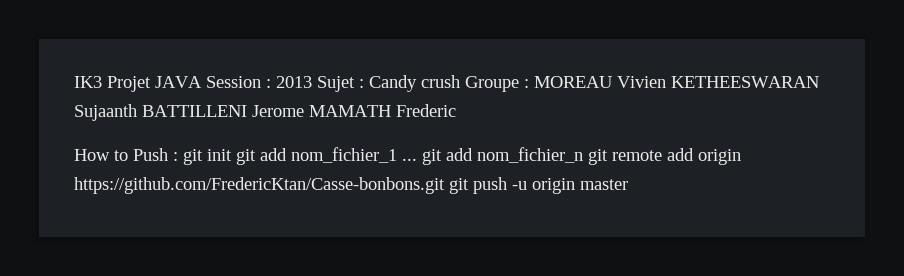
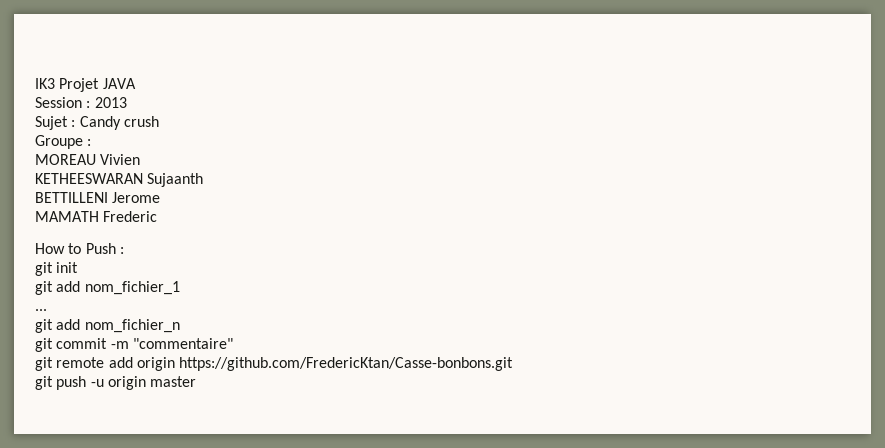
- IK3 Projet JAVA Session : 2013 Sujet : Candy crush Groupe : MOREAU Vivien KETHEESWARAN Sujaanth BATTILLENI Jerome MAMATH Frederic
+ IK3 Projet JAVA
+ Session : 2013
+ Sujet : Candy crush
+ Groupe :
+ MOREAU Vivien
+ KETHEESWARAN Sujaanth
+ BETTILLENI Jerome
+ MAMATH Frederic
- How to Push : git init git add nom_fichier_1 ... git add nom_fichier_n git remote add origin https://github.com/FredericKtan/Casse-bonbons.git git push -u origin master
+ How to Push :
+ git init
+ git add nom_fichier_1
+ ...
+ git add nom_fichier_n
+ git commit -m "commentaire"
+ git remote add origin https://github.com/FredericKtan/Casse-bonbons.git
+ git push -u origin master

